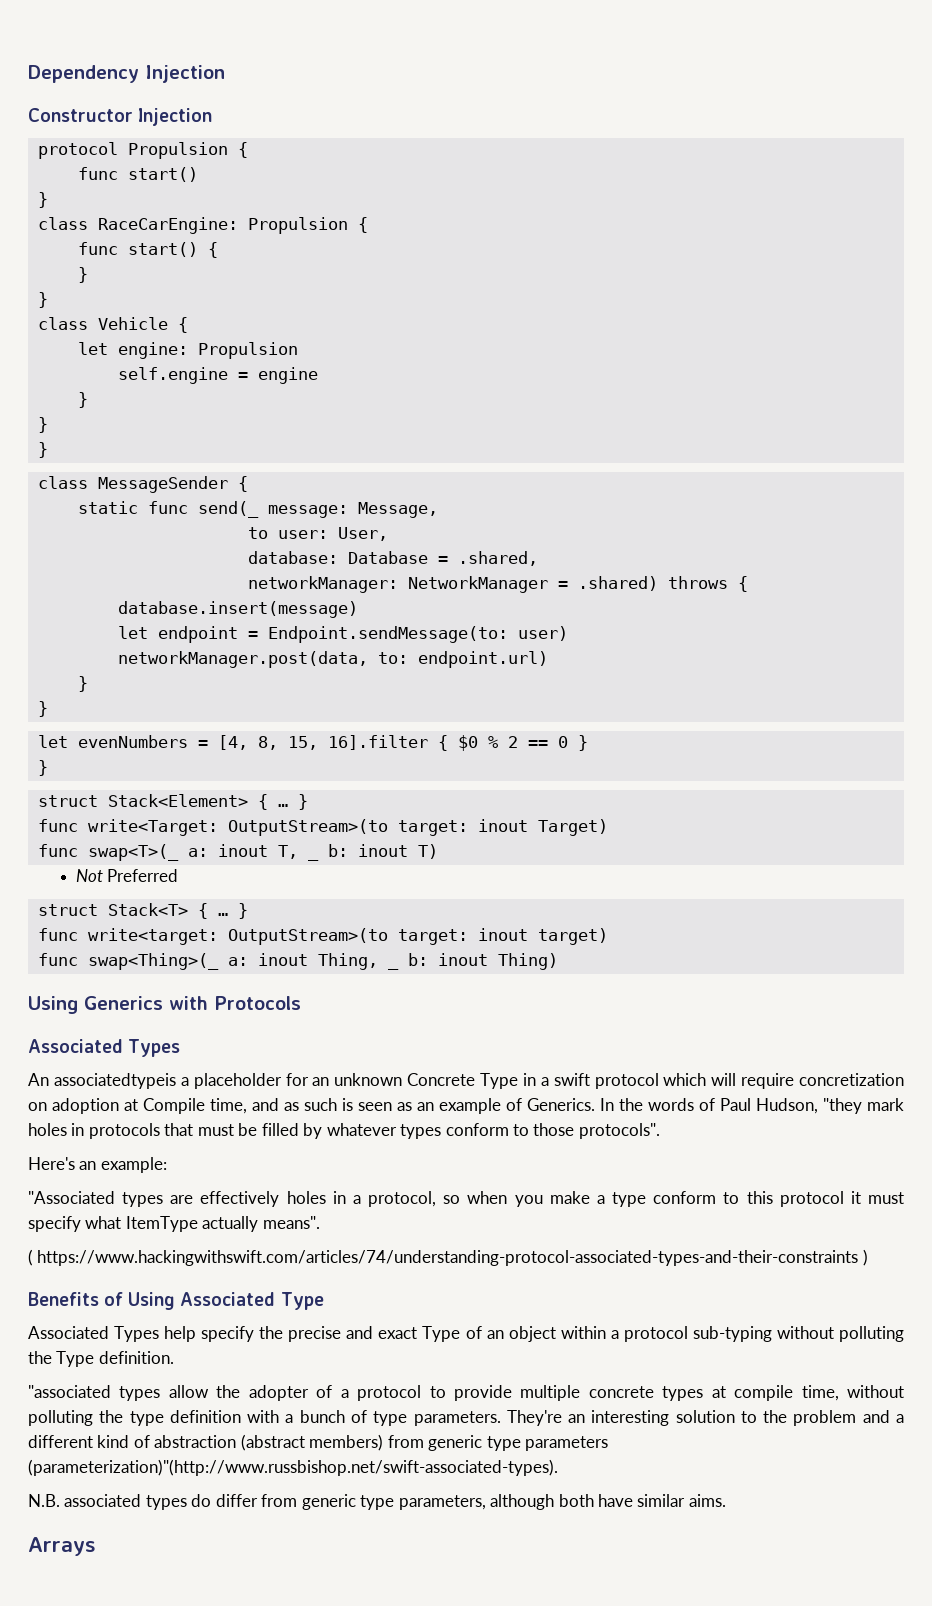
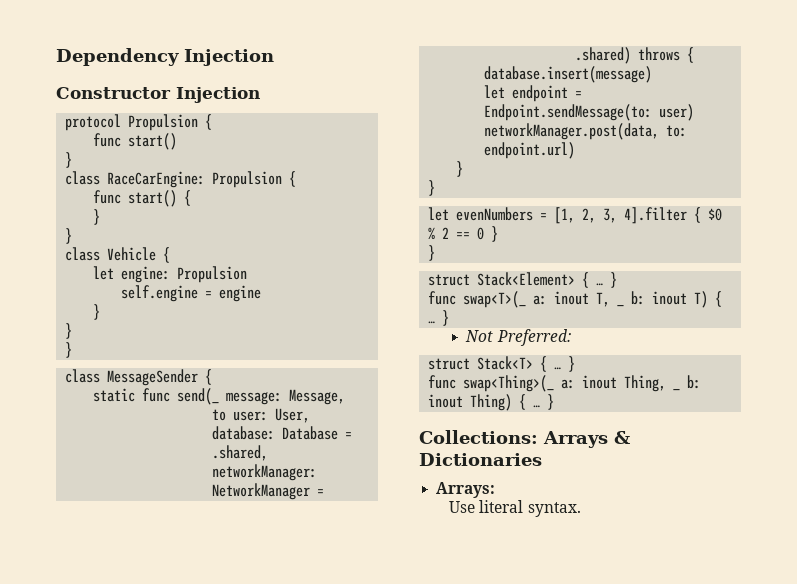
- let evenNumbers = [4, 8, 15, 16].filter { $0 % 2 == 0 }
+ let evenNumbers = [1, 2, 3, 4].filter { $0 % 2 == 0 }
- func write<Target: OutputStream>(to target: inout Target)
- func swap<T>(_ a: inout T, _ b: inout T)
+ func swap<T>(_ a: inout T, _ b: inout T) { … }
- Not Preferred
+ Not Preferred:
- func write<target: OutputStream>(to target: inout target)
- func swap<Thing>(_ a: inout Thing, _ b: inout Thing)
- Using Generics with Protocols
- Associated Types
- An associatedtypeis a placeholder for an unknown Concrete Type in a swift protocol which will require concretization on adoption at Compile time, and as such is seen as an example of Generics. In the words of Paul Hudson, "they mark holes in protocols that must be filled by whatever types conform to those protocols".
- Here's an example:
- "Associated types are effectively holes in a protocol, so when you make a type conform to this protocol it must specify what ItemType actually means".
- ( https://www.hackingwithswift.com/articles/74/understanding-protocol-associated-types-and-their-constraints )
- Benefits of Using Associated Type
- Associated Types help specify the precise and exact Type of an object within a protocol sub-typing without polluting the Type definition.
- "associated types allow the adopter of a protocol to provide multiple concrete types at compile time, without polluting the type definition with a bunch of type parameters. They're an interesting solution to the problem and a different kind of abstraction (abstract members) from generic type parameters (parameterization)"(http://www.russbishop.net/swift-associated-types).
- N.B. associated types do differ from generic type parameters, although both have similar aims.
- Arrays
+ func swap<Thing>(_ a: inout Thing, _ b: inout Thing) { … }
+ Collections: Arrays & Dictionaries
+ Arrays:
+ Use literal syntax.

